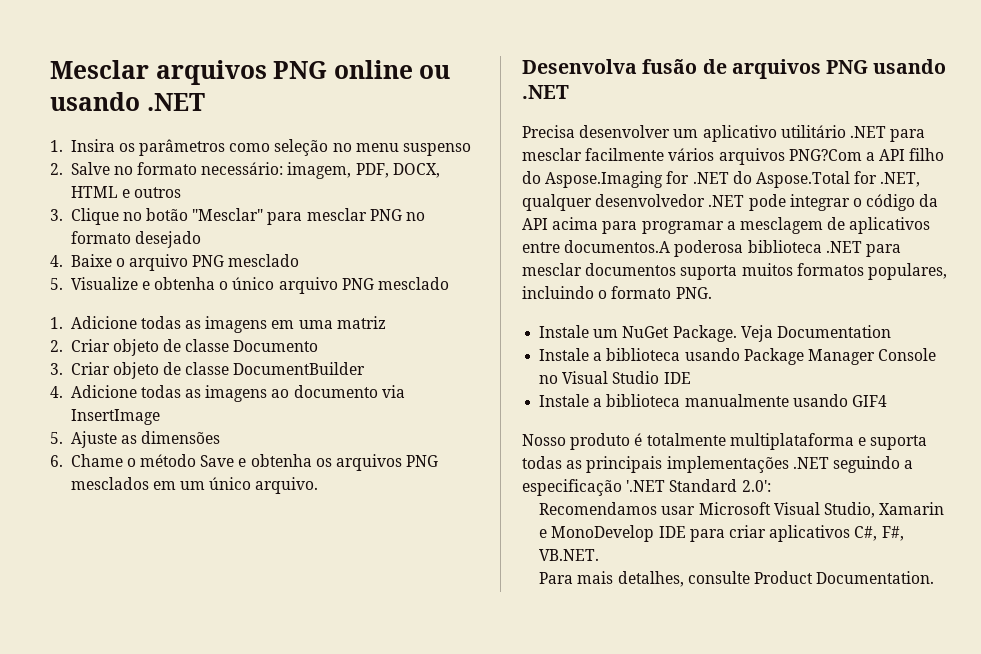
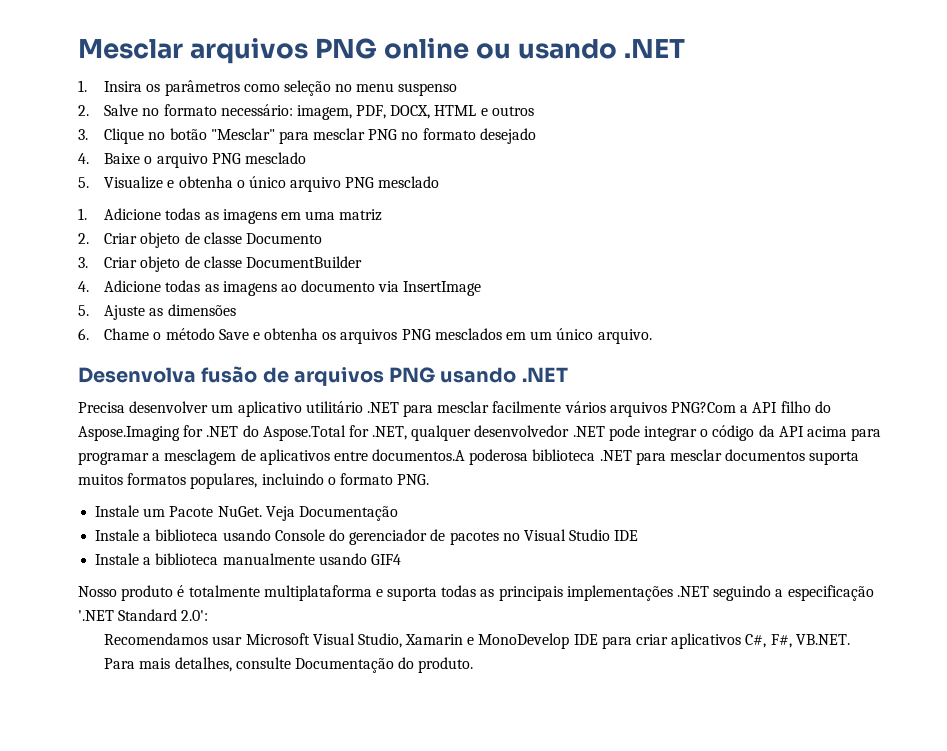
- Instale um NuGet Package. Veja Documentation
+ Instale um Pacote NuGet. Veja Documentação
- Instale a biblioteca usando Package Manager Console no Visual Studio IDE
+ Instale a biblioteca usando Console do gerenciador de pacotes no Visual Studio IDE
- Para mais detalhes, consulte Product Documentation.
+ Para mais detalhes, consulte Documentação do produto.

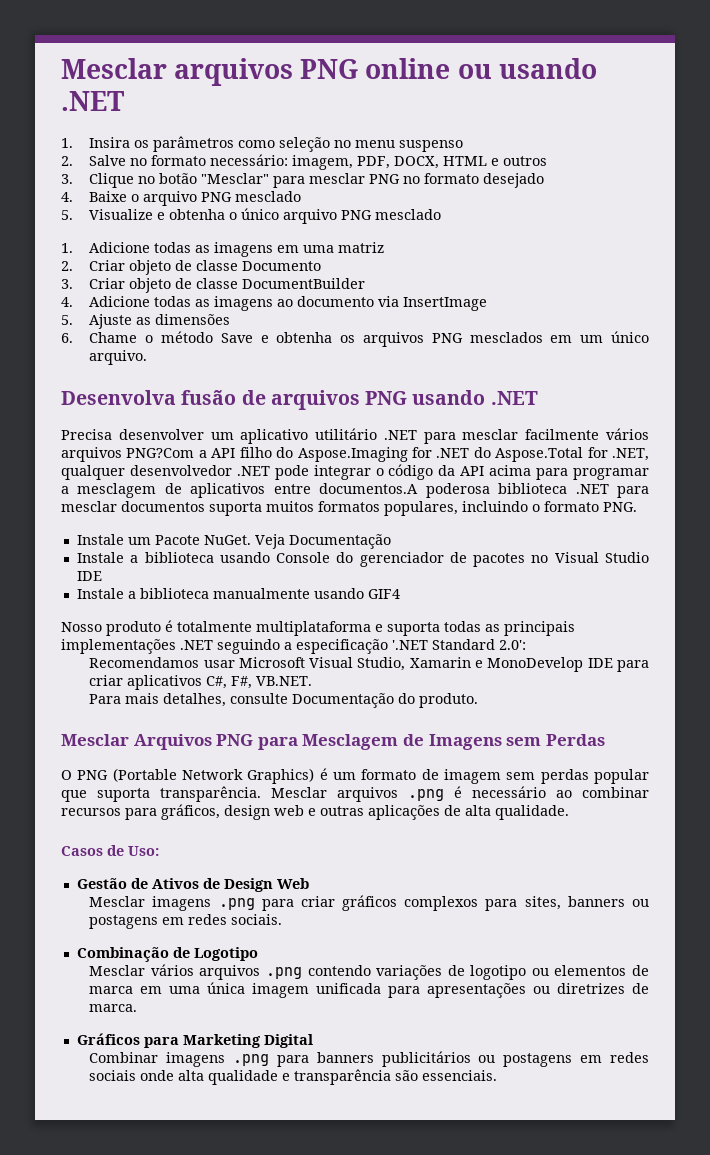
+ Mesclar Arquivos PNG para Mesclagem de Imagens sem Perdas
+ O PNG (Portable Network Graphics) é um formato de imagem sem perdas popular que suporta transparência. Mesclar arquivos .png é necessário ao combinar recursos para gráficos, design web e outras aplicações de alta qualidade.
+ Casos de Uso:
+ Gestão de Ativos de Design Web
+ Mesclar imagens .png para criar gráficos complexos para sites, banners ou postagens em redes sociais.
+ Combinação de Logotipo
+ Mesclar vários arquivos .png contendo variações de logotipo ou elementos de marca em uma única imagem unificada para apresentações ou diretrizes de marca.
+ Gráficos para Marketing Digital
+ Combinar imagens .png para banners publicitários ou postagens em redes sociais onde alta qualidade e transparência são essenciais.

